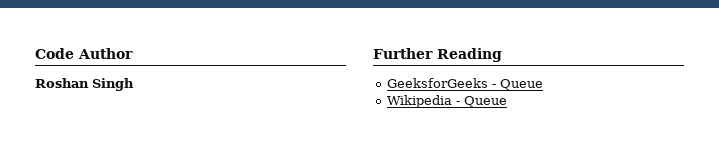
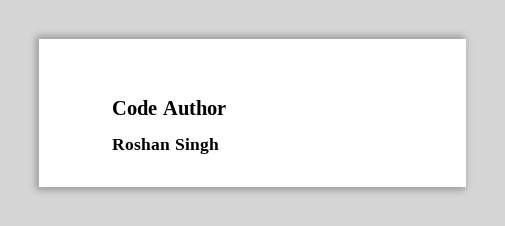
- Further Reading
- GeeksforGeeks - Queue
- Wikipedia - Queue

